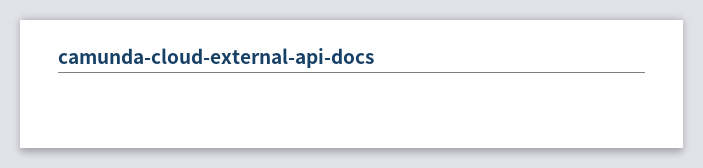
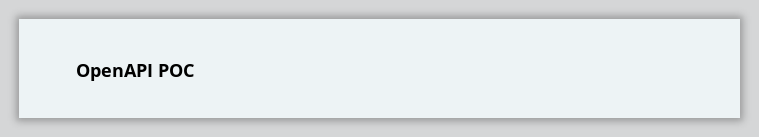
- camunda-cloud-external-api-docs
+ OpenAPI POC

